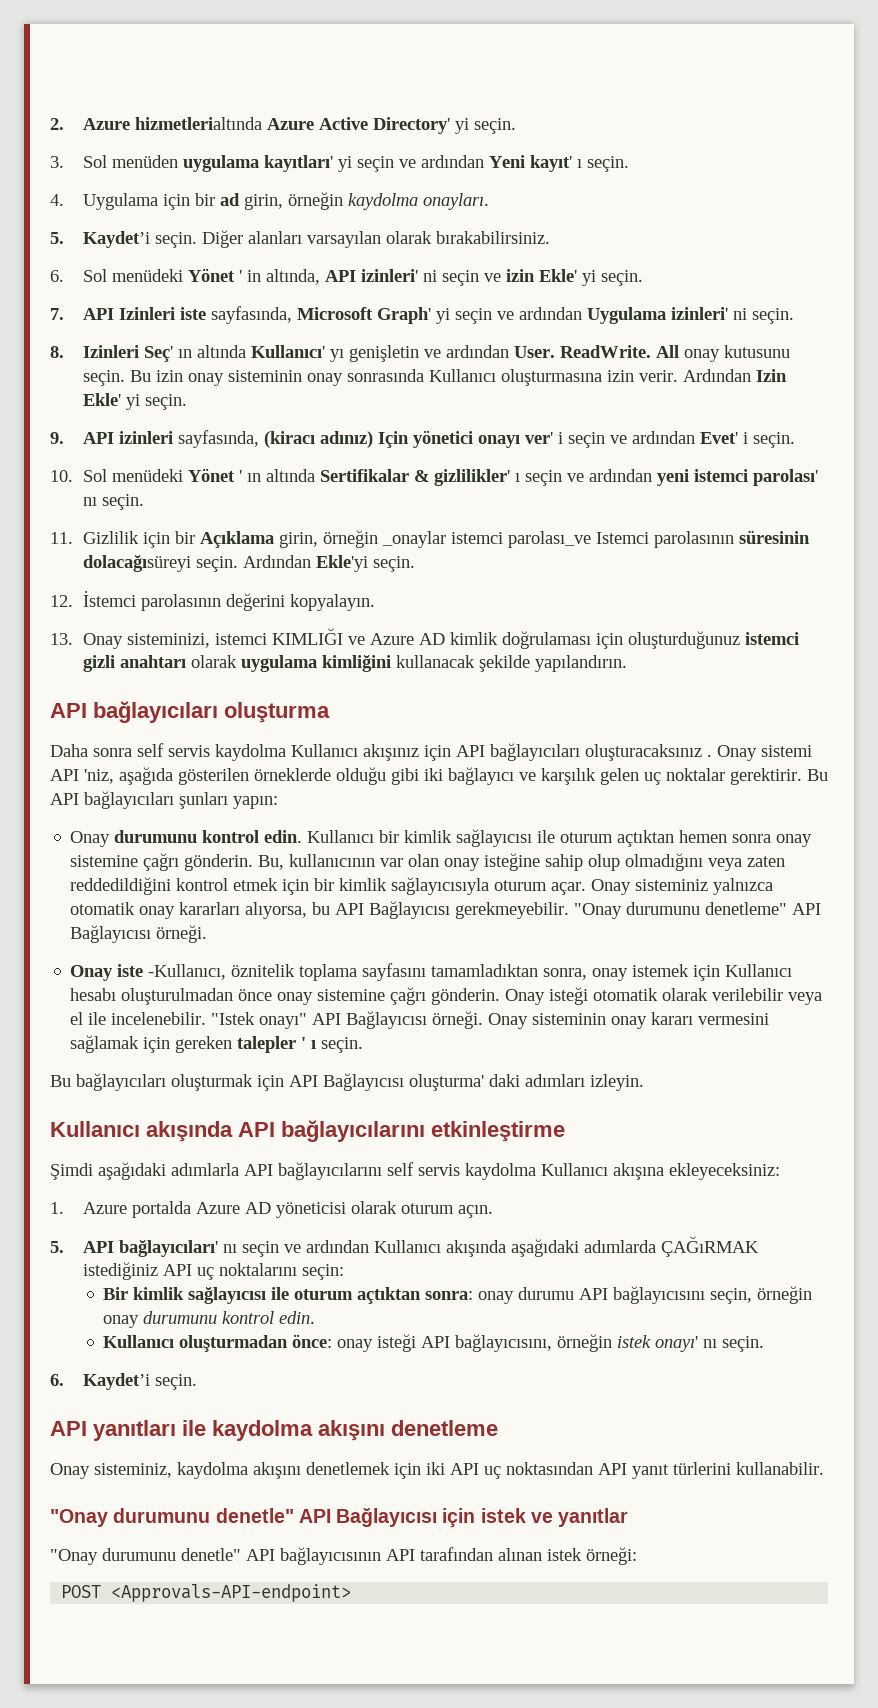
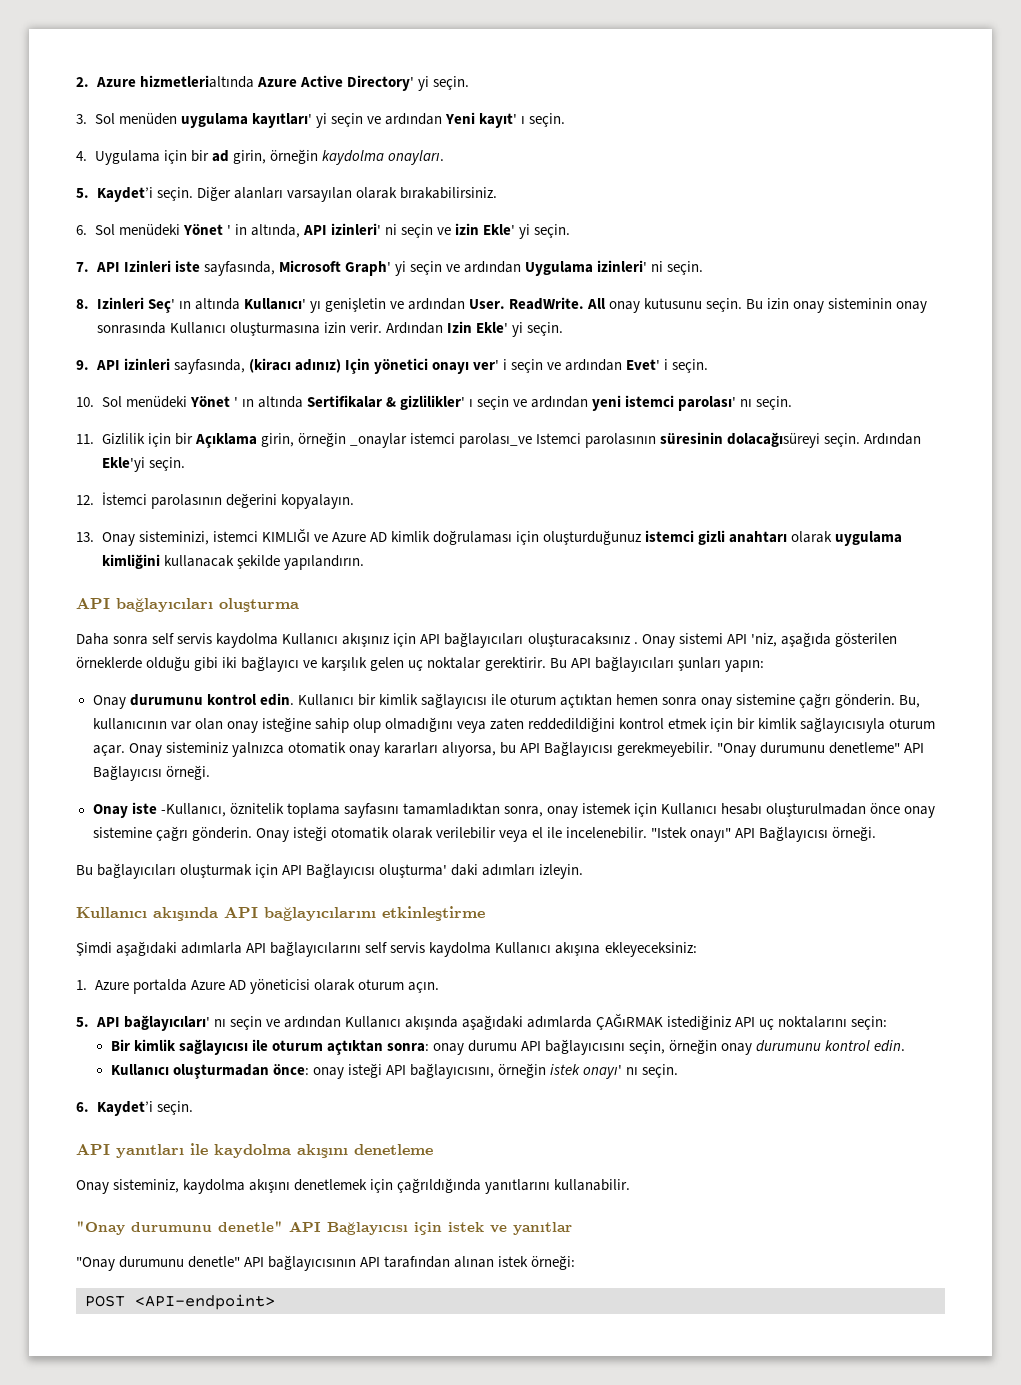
- Onay sisteminin onay kararı vermesini sağlamak için gereken talepler ' ı seçin.
- Onay sisteminiz, kaydolma akışını denetlemek için iki API uç noktasından API yanıt türlerini kullanabilir.
+ Onay sisteminiz, kaydolma akışını denetlemek için çağrıldığında yanıtlarını kullanabilir.
- POST <Approvals-API-endpoint>
+ POST <API-endpoint>

